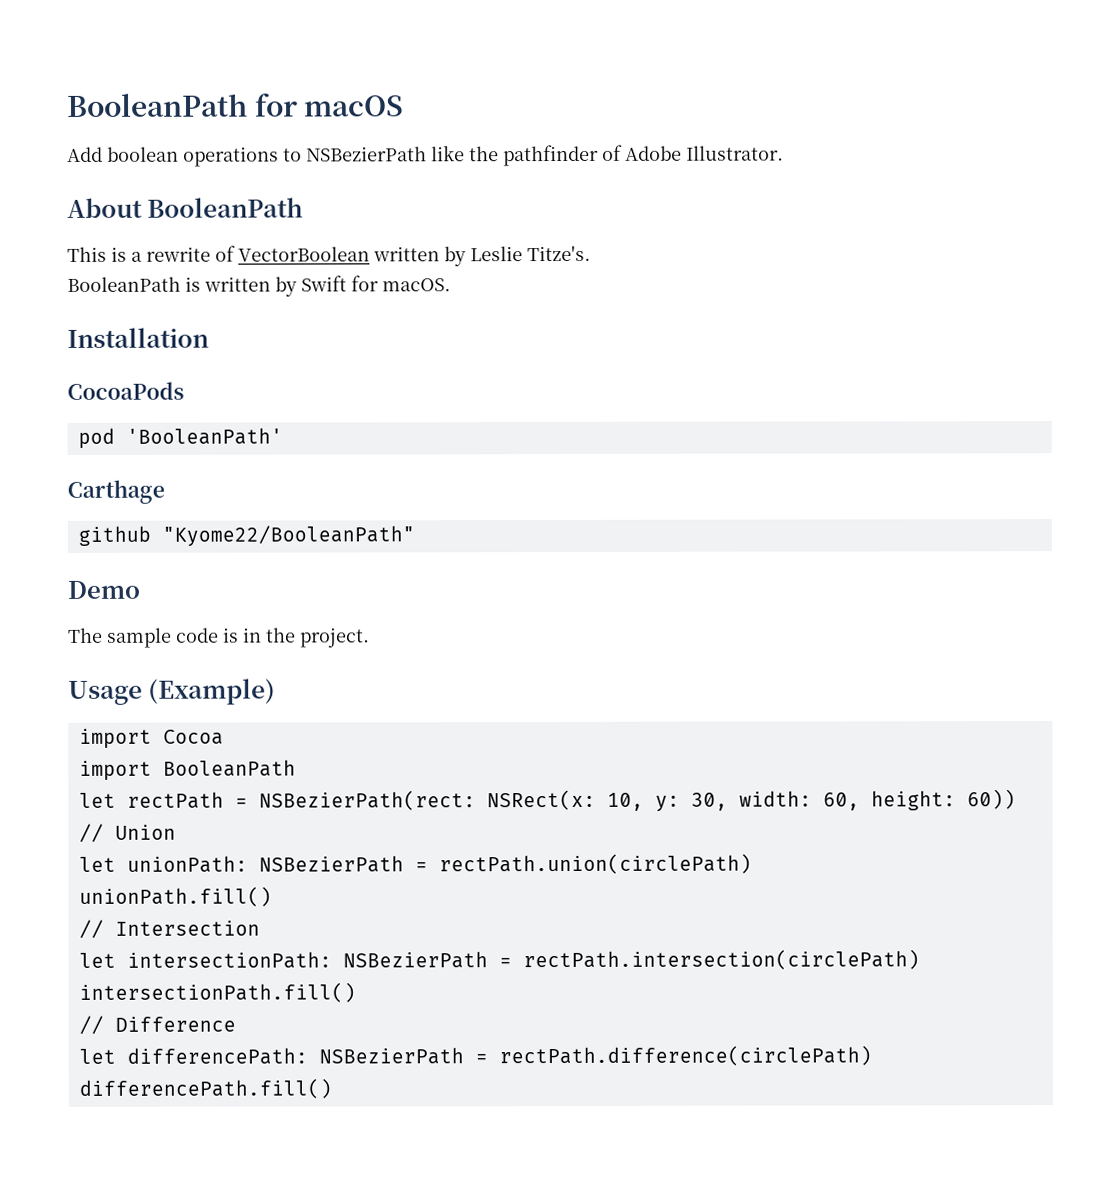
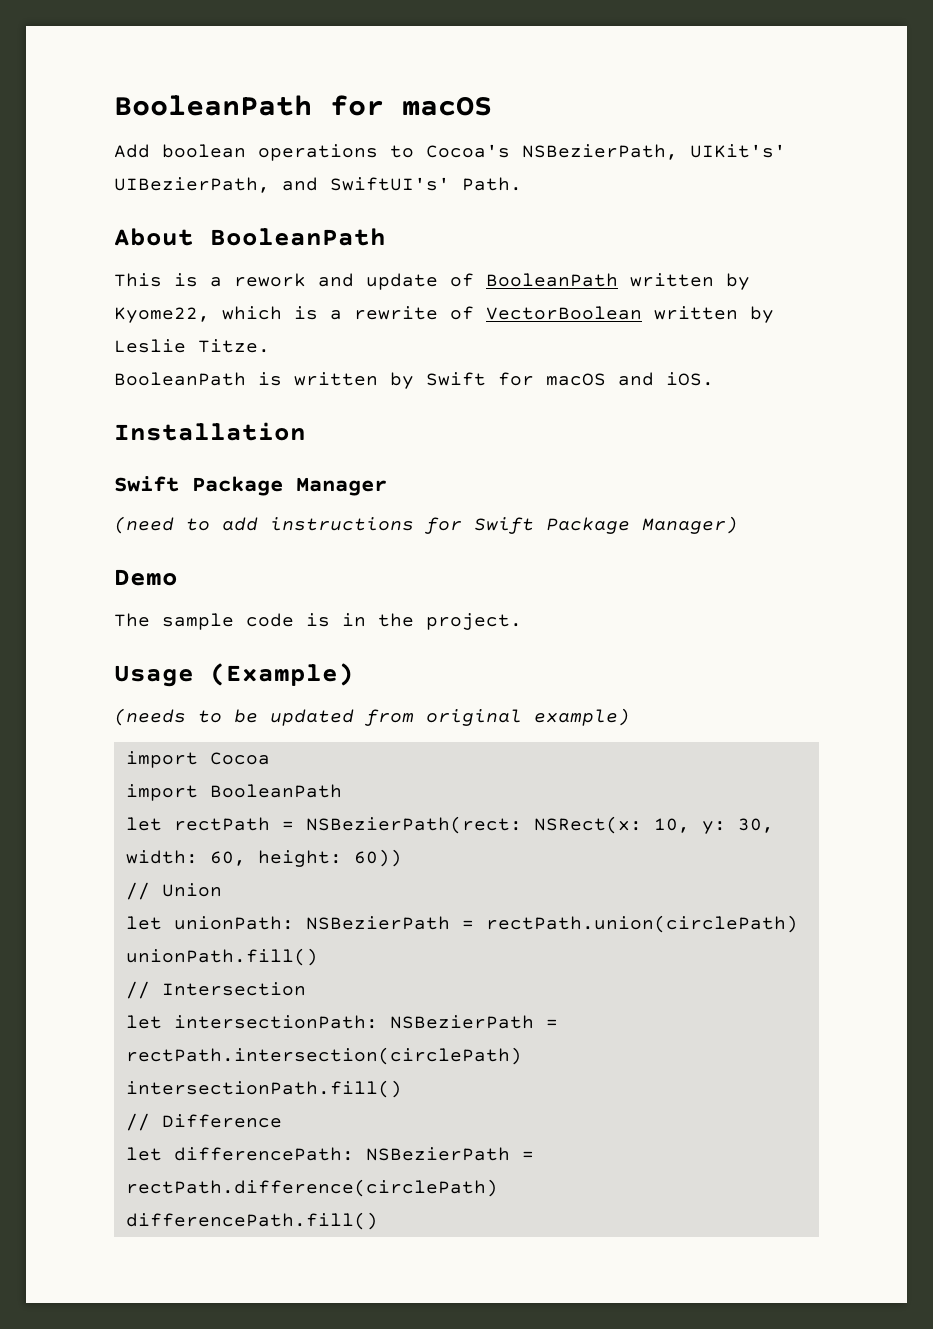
- Add boolean operations to NSBezierPath like the pathfinder of Adobe Illustrator.
+ Add boolean operations to Cocoa's NSBezierPath, UIKit's' UIBezierPath, and SwiftUI's' Path.
- This is a rewrite of VectorBoolean written by Leslie Titze's.
+ This is a rework and update of BooleanPath written by Kyome22, which is a rewrite of VectorBoolean written by Leslie Titze.
- BooleanPath is written by Swift for macOS.
+ BooleanPath is written by Swift for macOS and iOS.
  Installation
- CocoaPods
- pod 'BooleanPath'
- Carthage
- github "Kyome22/BooleanPath"
+ Swift Package Manager
+ (need to add instructions for Swift Package Manager)
+ (needs to be updated from original example)

